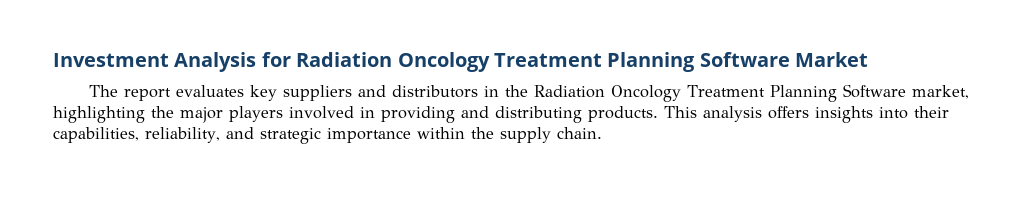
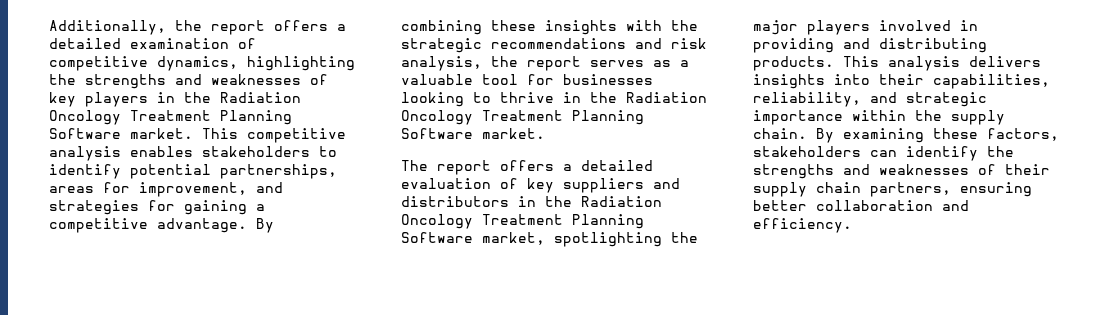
- Investment Analysis for Radiation Oncology Treatment Planning Software Market
- The report evaluates key suppliers and distributors in the Radiation Oncology Treatment Planning Software market, highlighting the major players involved in providing and distributing products.
+ Additionally, the report offers a detailed examination of competitive dynamics, highlighting the strengths and weaknesses of key players in the Radiation Oncology Treatment Planning Software market. This competitive analysis enables stakeholders to identify potential partnerships, areas for improvement, and strategies for gaining a competitive advantage. By combining these insights with the strategic recommendations and risk analysis, the report serves as a valuable tool for businesses looking to thrive in the Radiation Oncology Treatment Planning Software market.
+ The report offers a detailed evaluation of key suppliers and distributors in the Radiation Oncology Treatment Planning Software market, spotlighting the major players involved in providing and distributing products.
- This analysis offers insights into their capabilities, reliability, and strategic importance within the supply chain.
+ This analysis delivers insights into their capabilities, reliability, and strategic importance within the supply chain.
+ By examining these factors, stakeholders can identify the strengths and weaknesses of their supply chain partners, ensuring better collaboration and efficiency.

